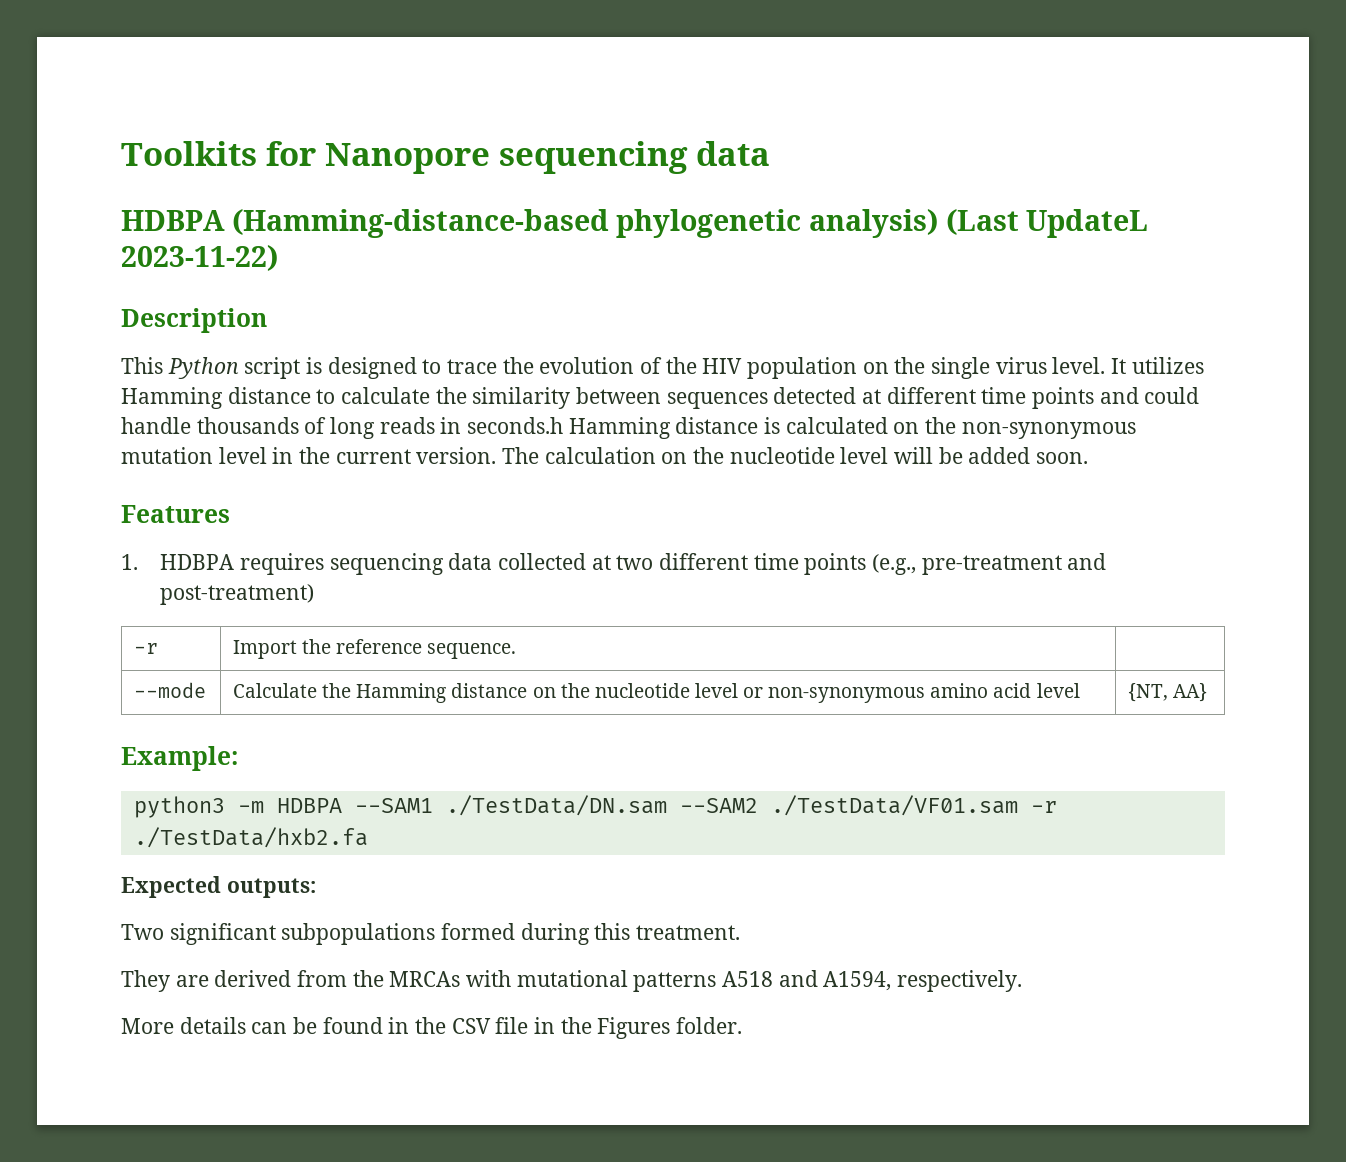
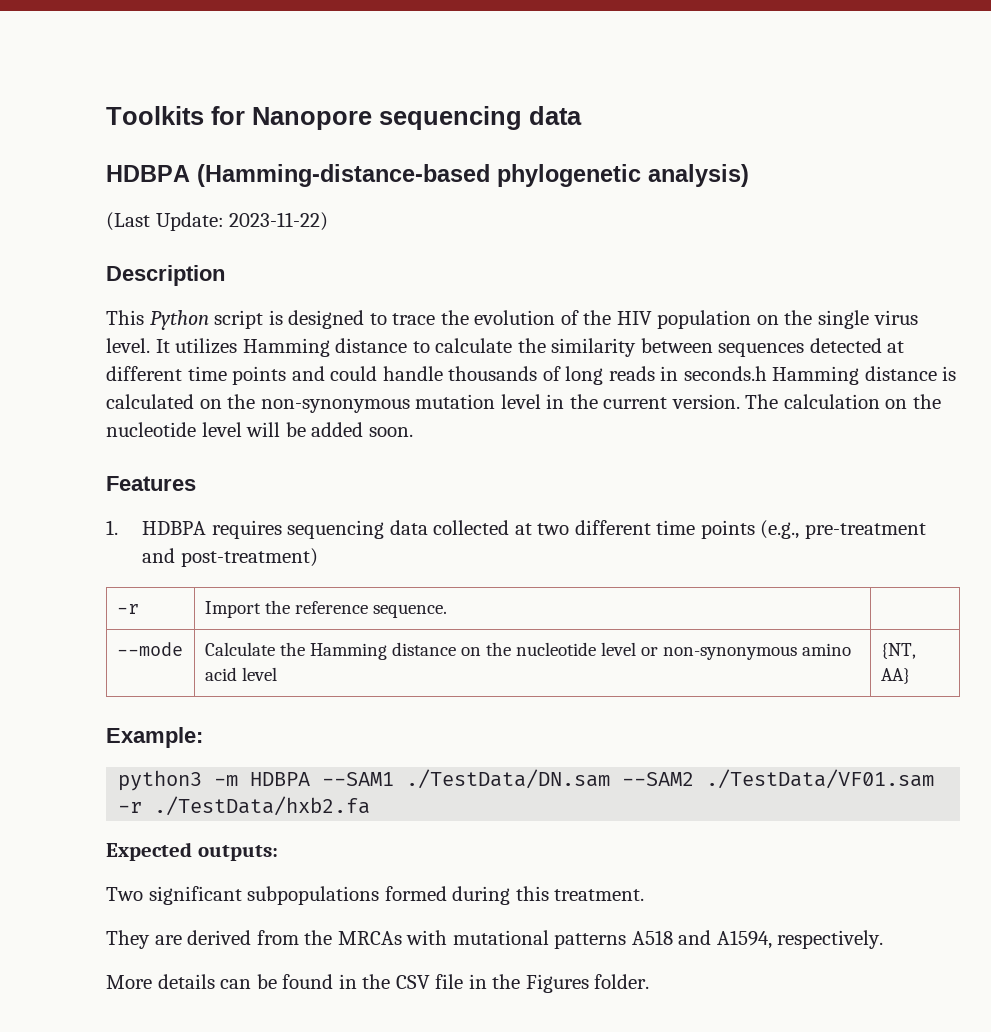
- HDBPA (Hamming-distance-based phylogenetic analysis) (Last UpdateL 2023-11-22)
+ HDBPA (Hamming-distance-based phylogenetic analysis)
+ (Last Update: 2023-11-22)

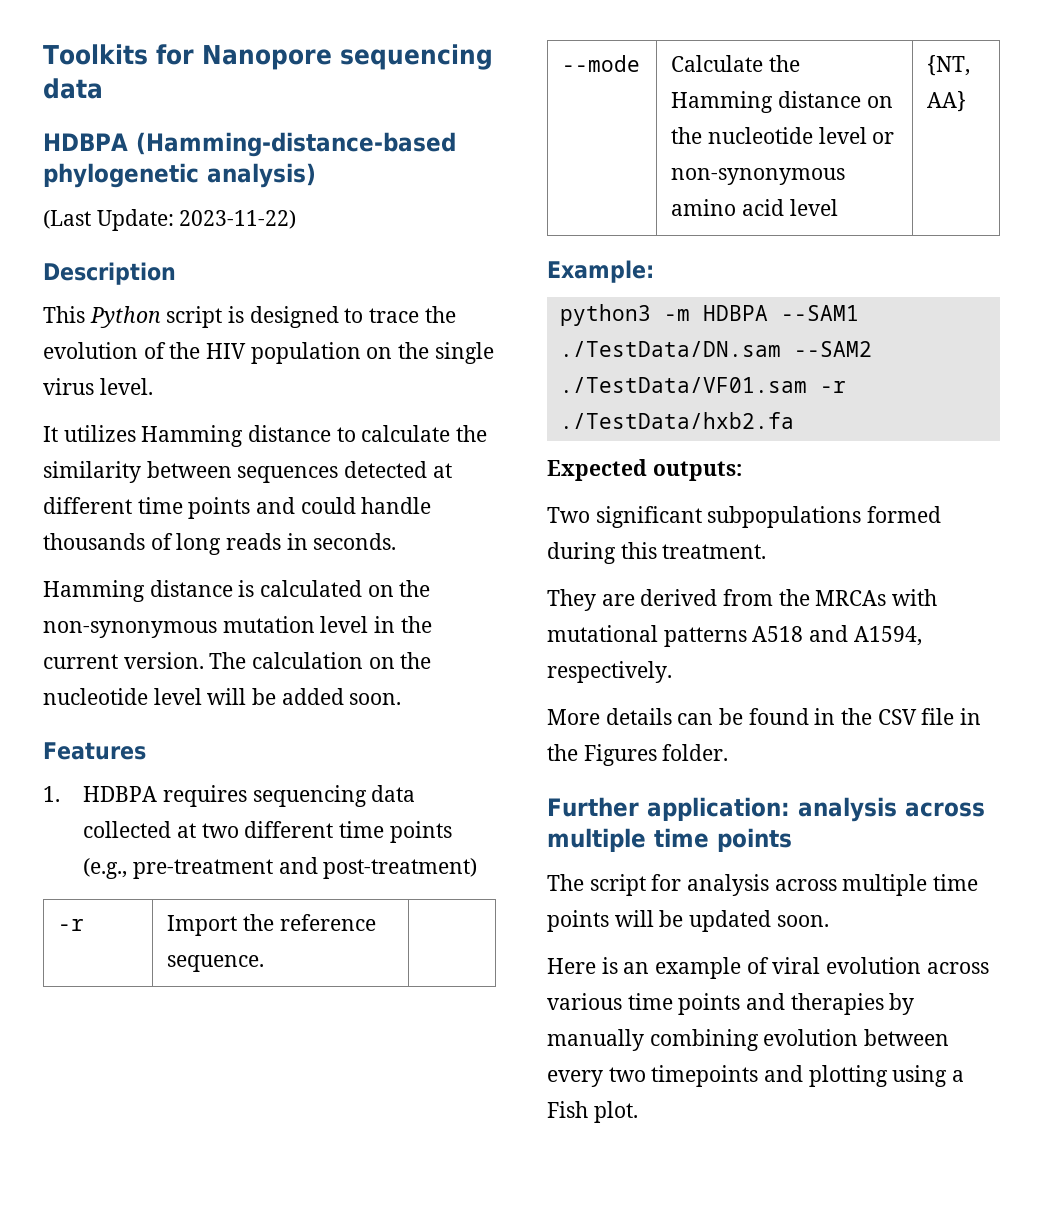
- This Python script is designed to trace the evolution of the HIV population on the single virus level. It utilizes Hamming distance to calculate the similarity between sequences detected at different time points and could handle thousands of long reads in seconds.h Hamming distance is calculated on the non-synonymous mutation level in the current version.
+ This Python script is designed to trace the evolution of the HIV population on the single virus level.
+ It utilizes Hamming distance to calculate the similarity between sequences detected at different time points and could handle thousands of long reads in seconds.
+ Hamming distance is calculated on the non-synonymous mutation level in the current version.
+ Further application: analysis across multiple time points
+ The script for analysis across multiple time points will be updated soon.
+ Here is an example of viral evolution across various time points and therapies by manually combining evolution between every two timepoints and plotting using a Fish plot.

